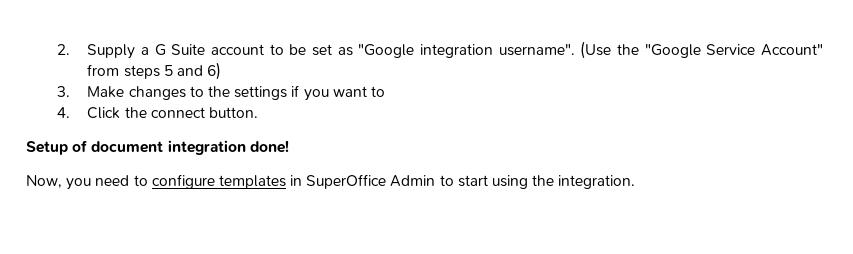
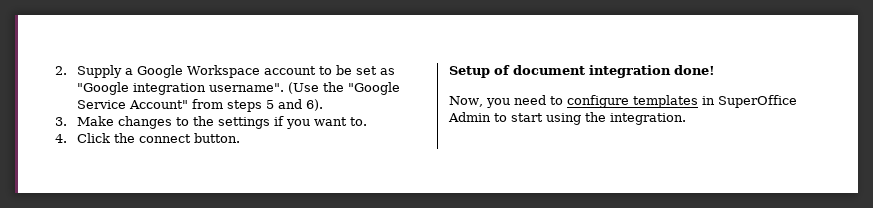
- 2. Supply a G Suite account to be set as "Google integration username".
+ 2. Supply a Google Workspace account to be set as "Google integration username".
- (Use the "Google Service Account" from steps 5 and 6)
+ (Use the "Google Service Account" from steps 5 and 6).
- 3. Make changes to the settings if you want to
+ 3. Make changes to the settings if you want to.

